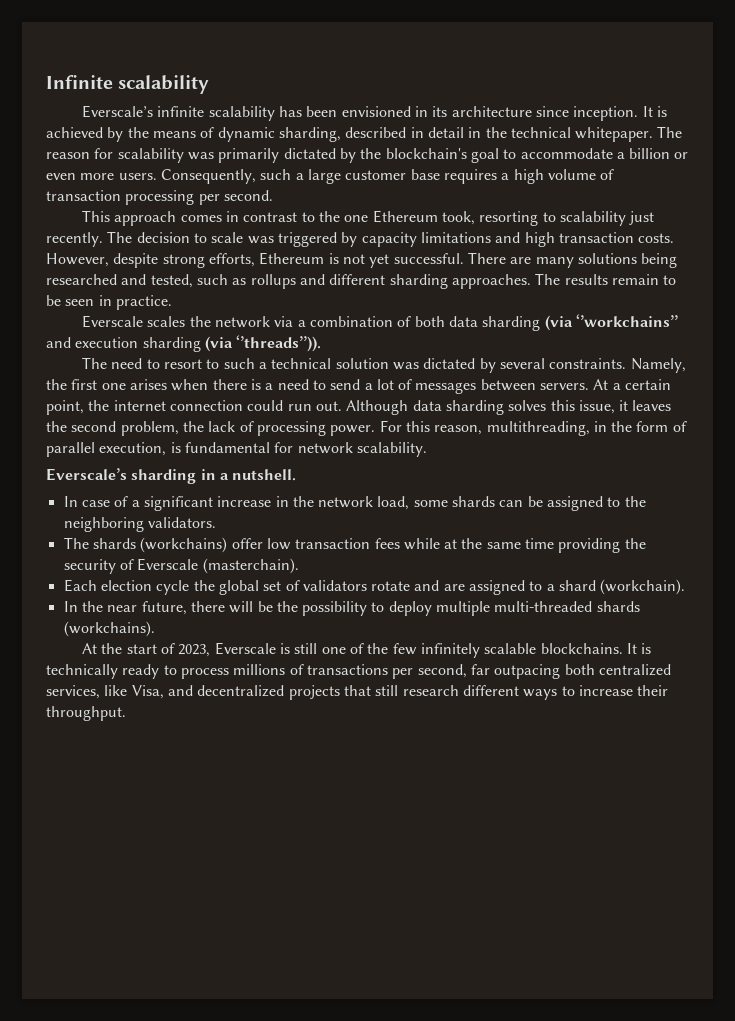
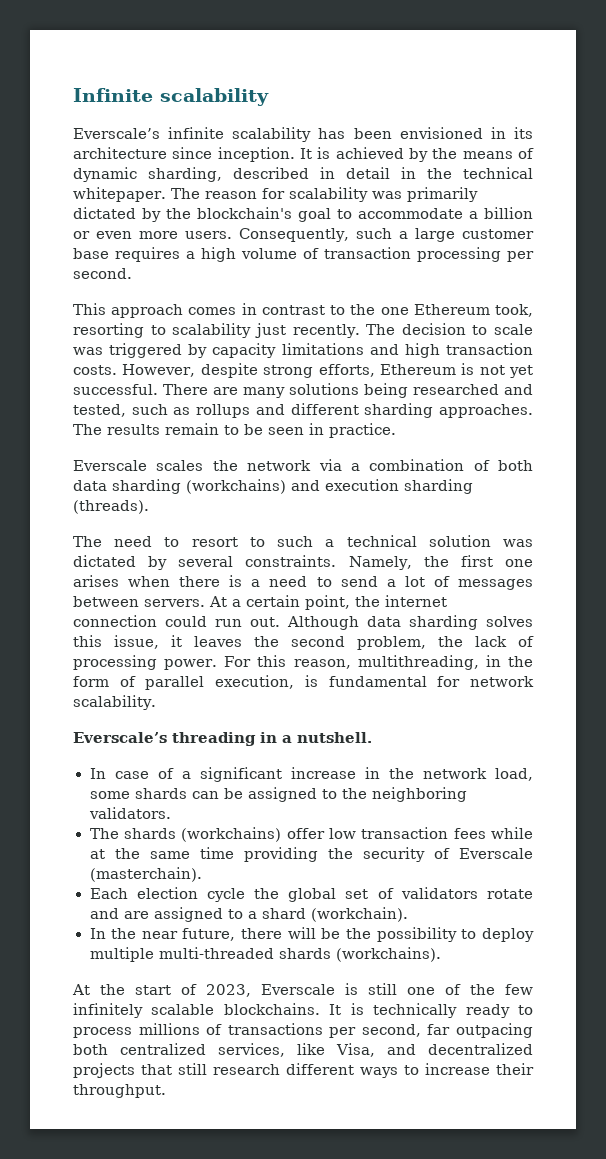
- Everscale scales the network via a combination of both data sharding (via ‘’workchains’’ and execution sharding (via ‘’threads’’)).
+ Everscale scales the network via a combination of both data sharding (workchains) and execution sharding (threads).
- Everscale’s sharding in a nutshell.
+ Everscale’s threading in a nutshell.

